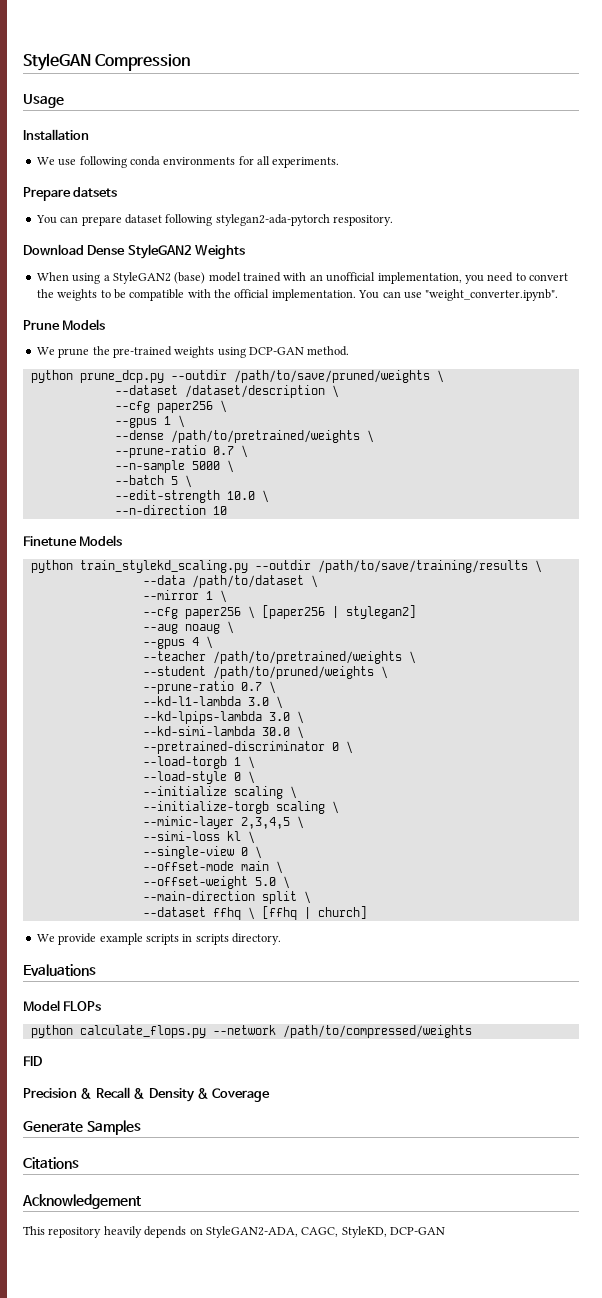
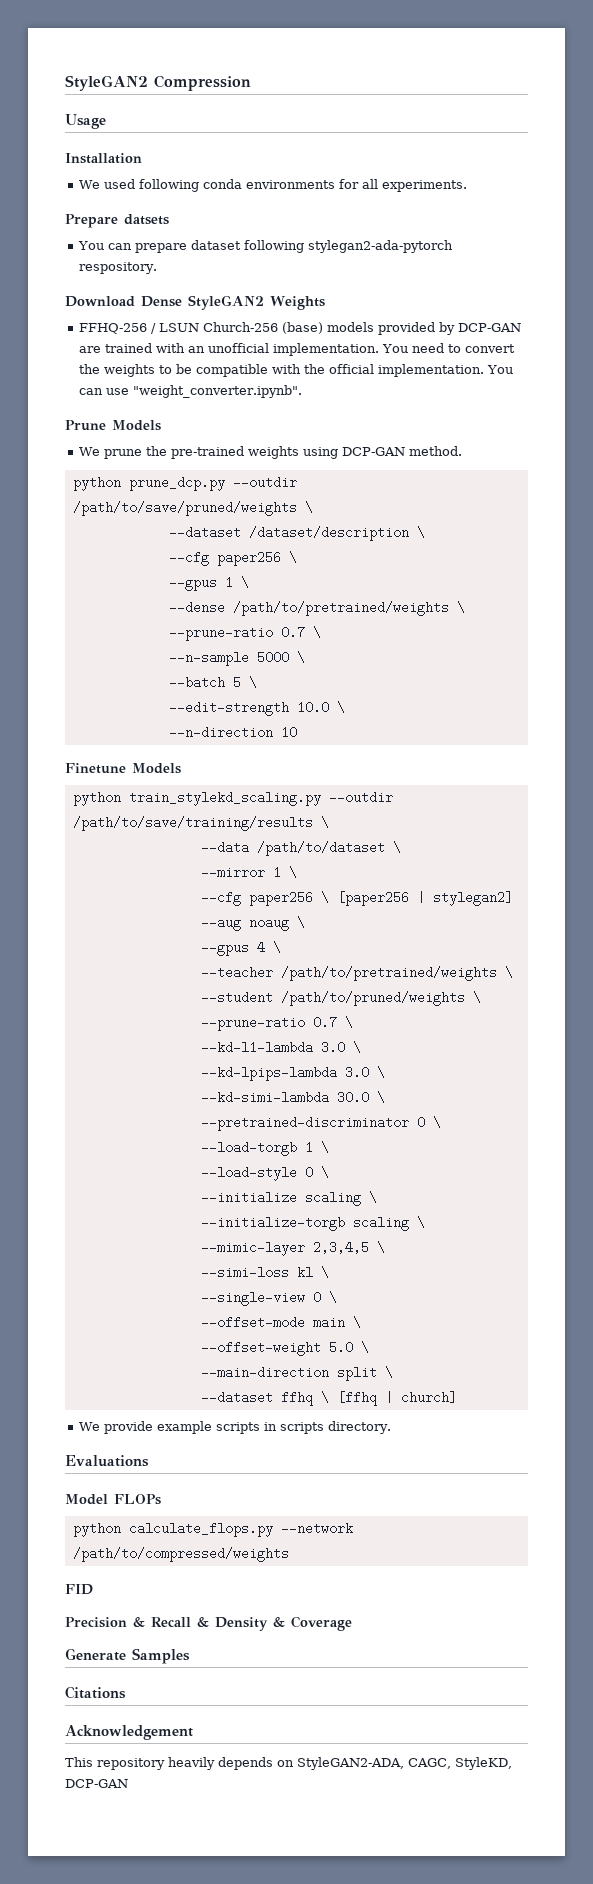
- StyleGAN Compression
+ StyleGAN2 Compression
- We use following conda environments for all experiments.
+ We used following conda environments for all experiments.
- When using a StyleGAN2 (base) model trained with an unofficial implementation, you need to convert the weights to be compatible with the official implementation.
+ FFHQ-256 / LSUN Church-256 (base) models provided by DCP-GAN are trained with an unofficial implementation. You need to convert the weights to be compatible with the official implementation.

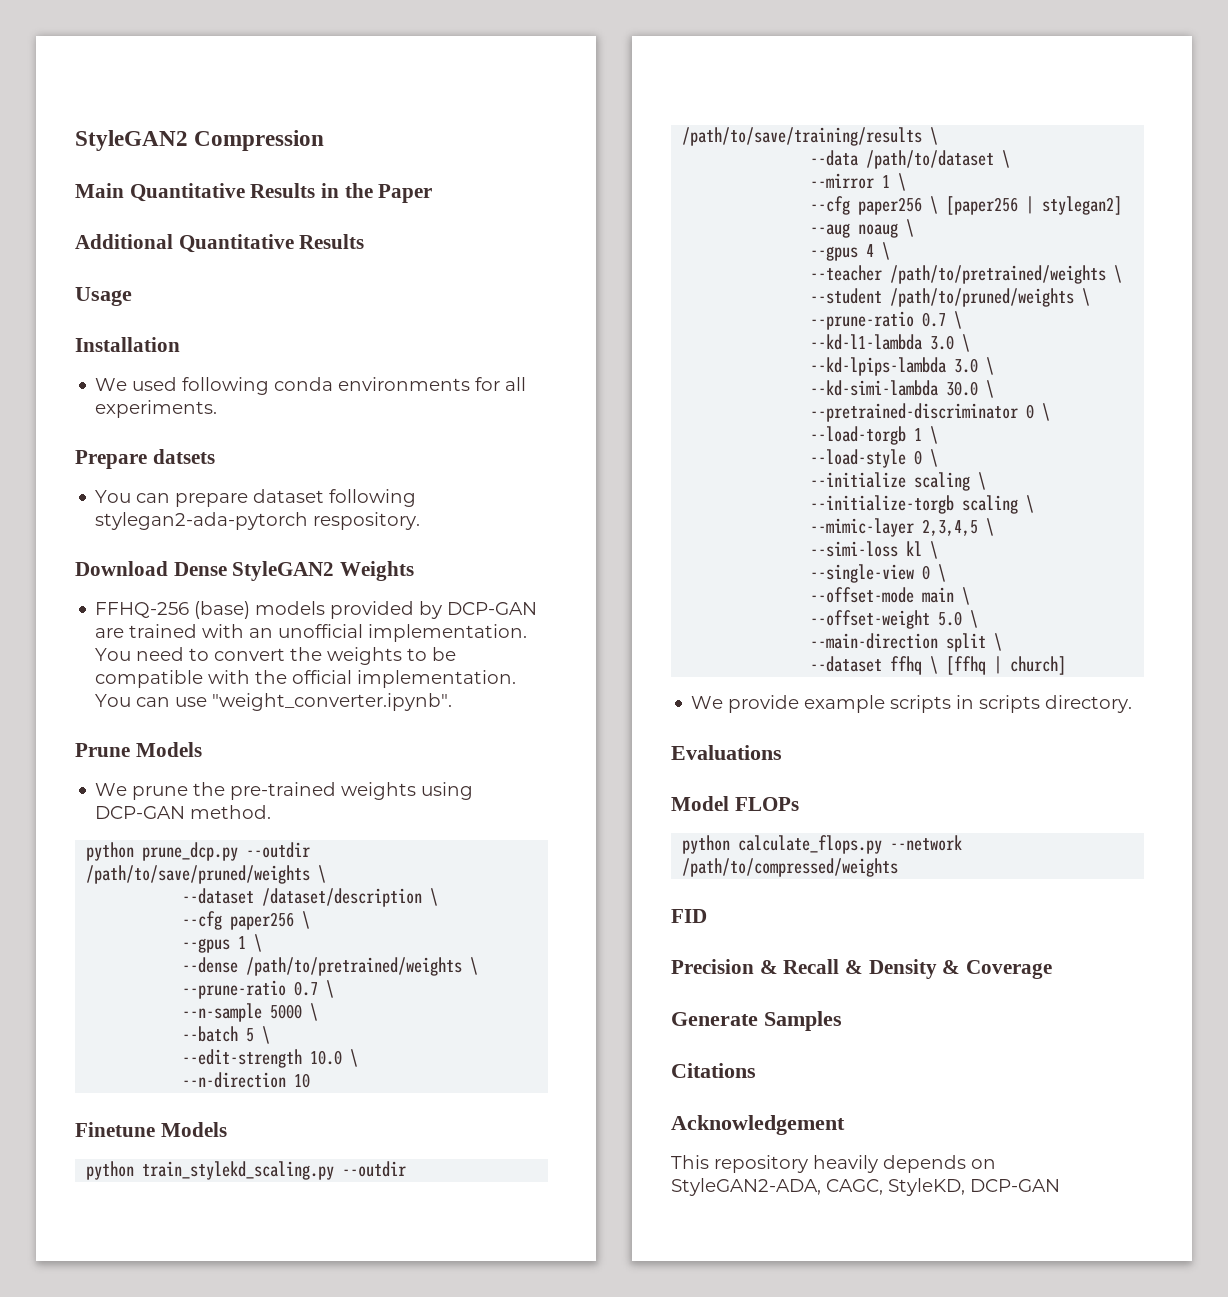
+ Main Quantitative Results in the Paper
+ Additional Quantitative Results
- FFHQ-256 / LSUN Church-256 (base) models provided by DCP-GAN are trained with an unofficial implementation.
+ FFHQ-256 (base) models provided by DCP-GAN are trained with an unofficial implementation.

